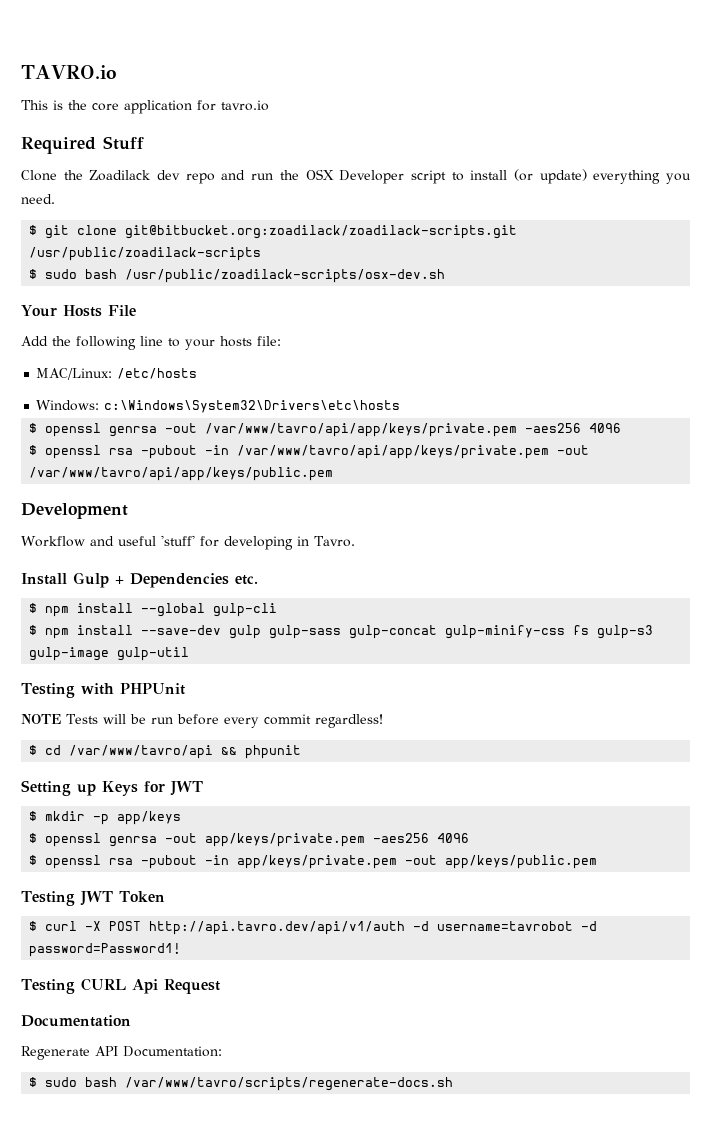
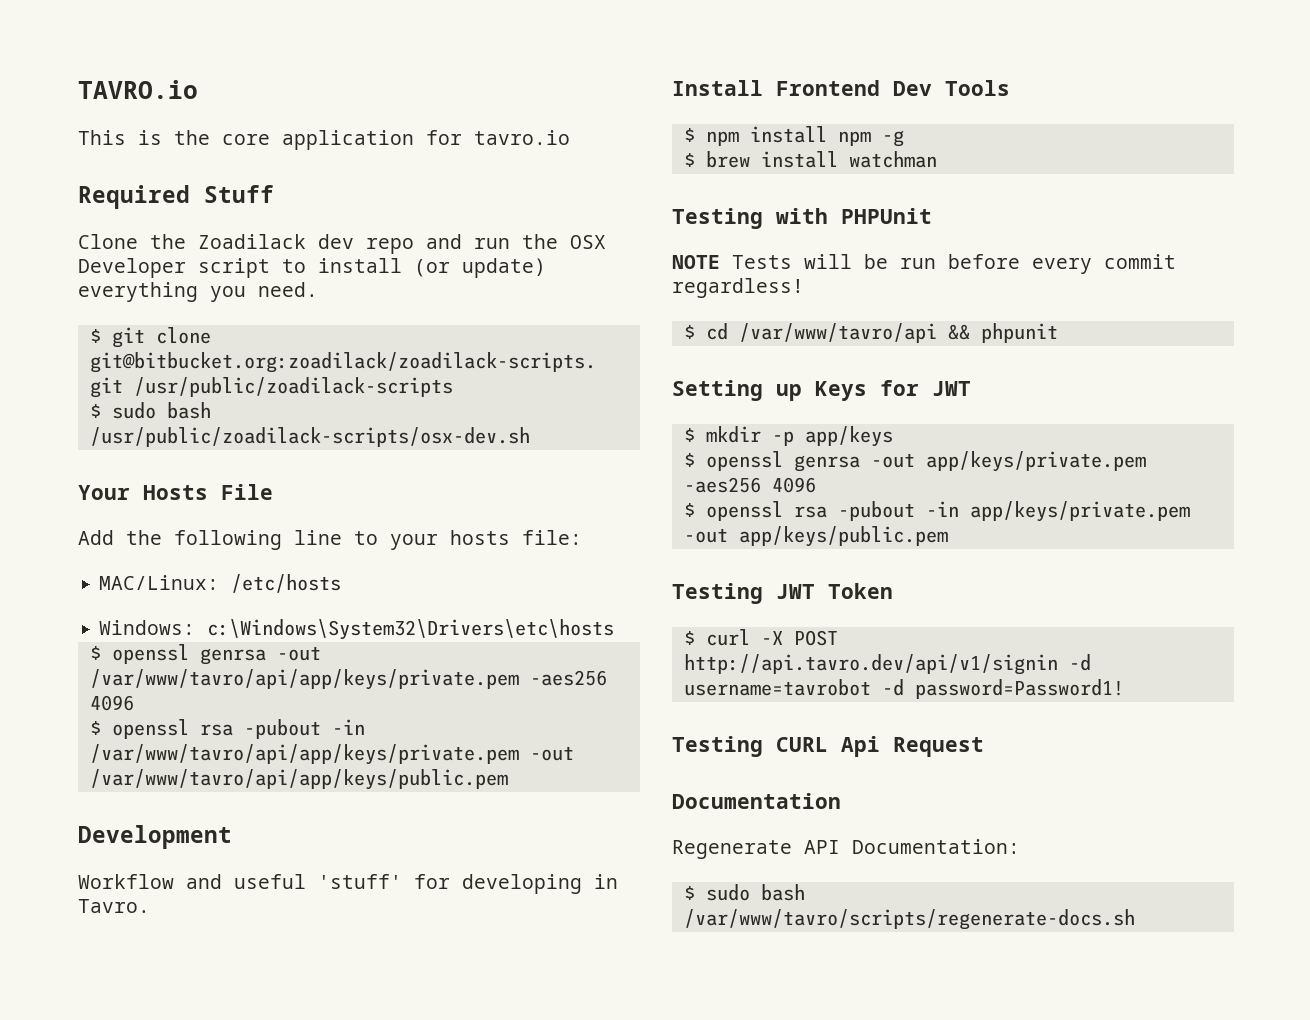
- Install Gulp + Dependencies etc.
- $ npm install --global gulp-cli
- $ npm install --save-dev gulp gulp-sass gulp-concat gulp-minify-css fs gulp-s3 gulp-image gulp-util
+ Install Frontend Dev Tools
+ $ npm install npm -g
+ $ brew install watchman
- $ curl -X POST http://api.tavro.dev/api/v1/auth -d username=tavrobot -d password=Password1!
+ $ curl -X POST http://api.tavro.dev/api/v1/signin -d username=tavrobot -d password=Password1!

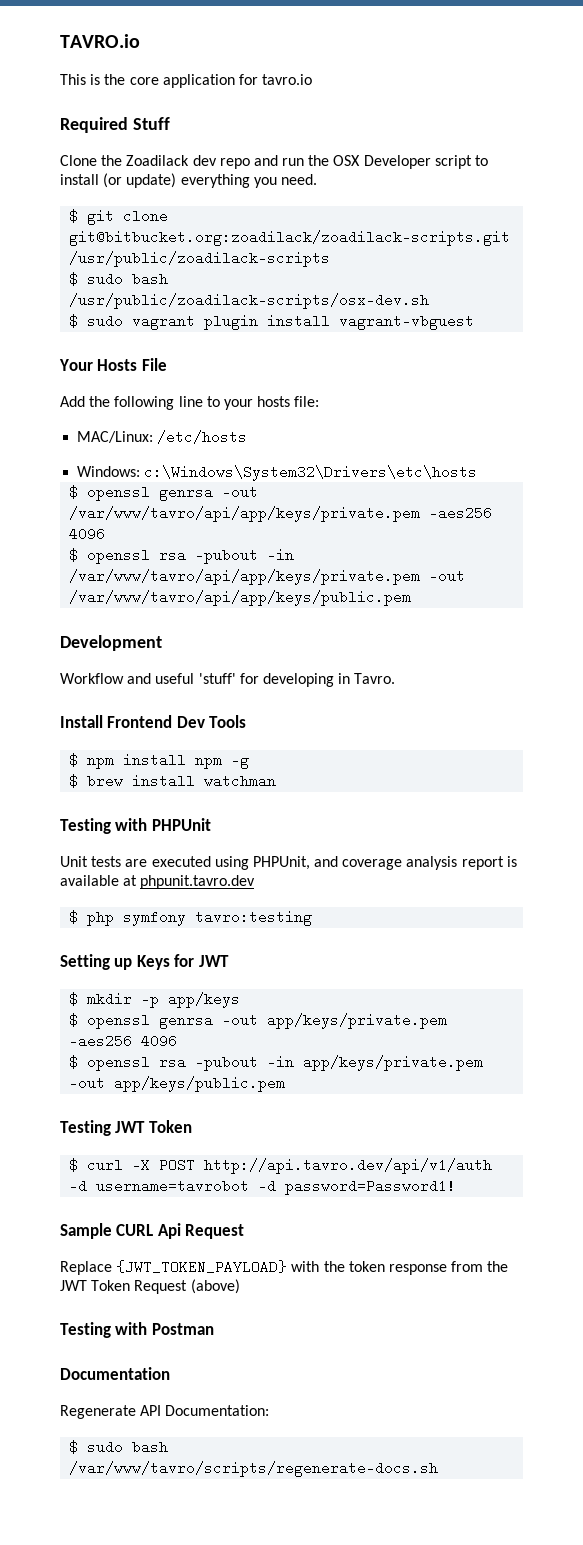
+ $ sudo vagrant plugin install vagrant-vbguest
- NOTE Tests will be run before every commit regardless!
- $ cd /var/www/tavro/api && phpunit
+ Unit tests are executed using PHPUnit, and coverage analysis report is available at phpunit.tavro.dev
+ $ php symfony tavro:testing
- $ curl -X POST http://api.tavro.dev/api/v1/signin -d username=tavrobot -d password=Password1!
+ $ curl -X POST http://api.tavro.dev/api/v1/auth -d username=tavrobot -d password=Password1!
- Testing CURL Api Request
+ Sample CURL Api Request
+ Replace {JWT_TOKEN_PAYLOAD} with the token response from the JWT Token Request (above)
+ Testing with Postman

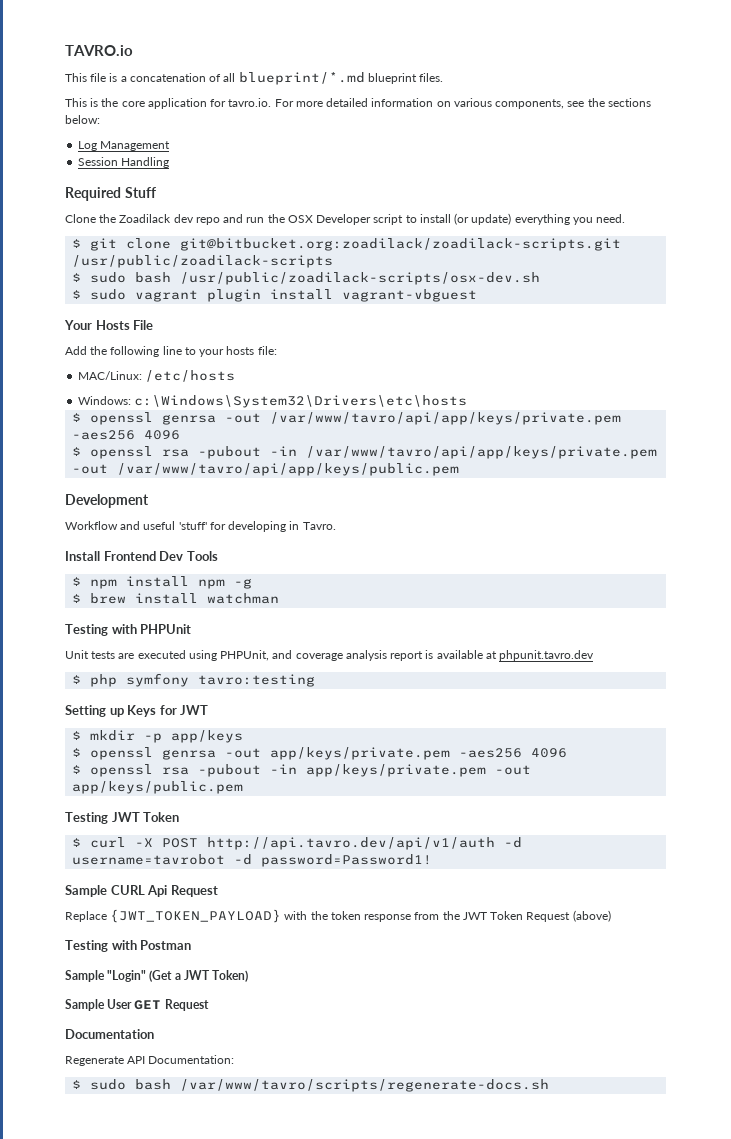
+ This file is a concatenation of all blueprint/*.md blueprint files.
- This is the core application for tavro.io
+ This is the core application for tavro.io. For more detailed information on various components, see the sections below:
+ Log Management
+ Session Handling
+ Sample "Login" (Get a JWT Token)
+ Sample User GET Request

